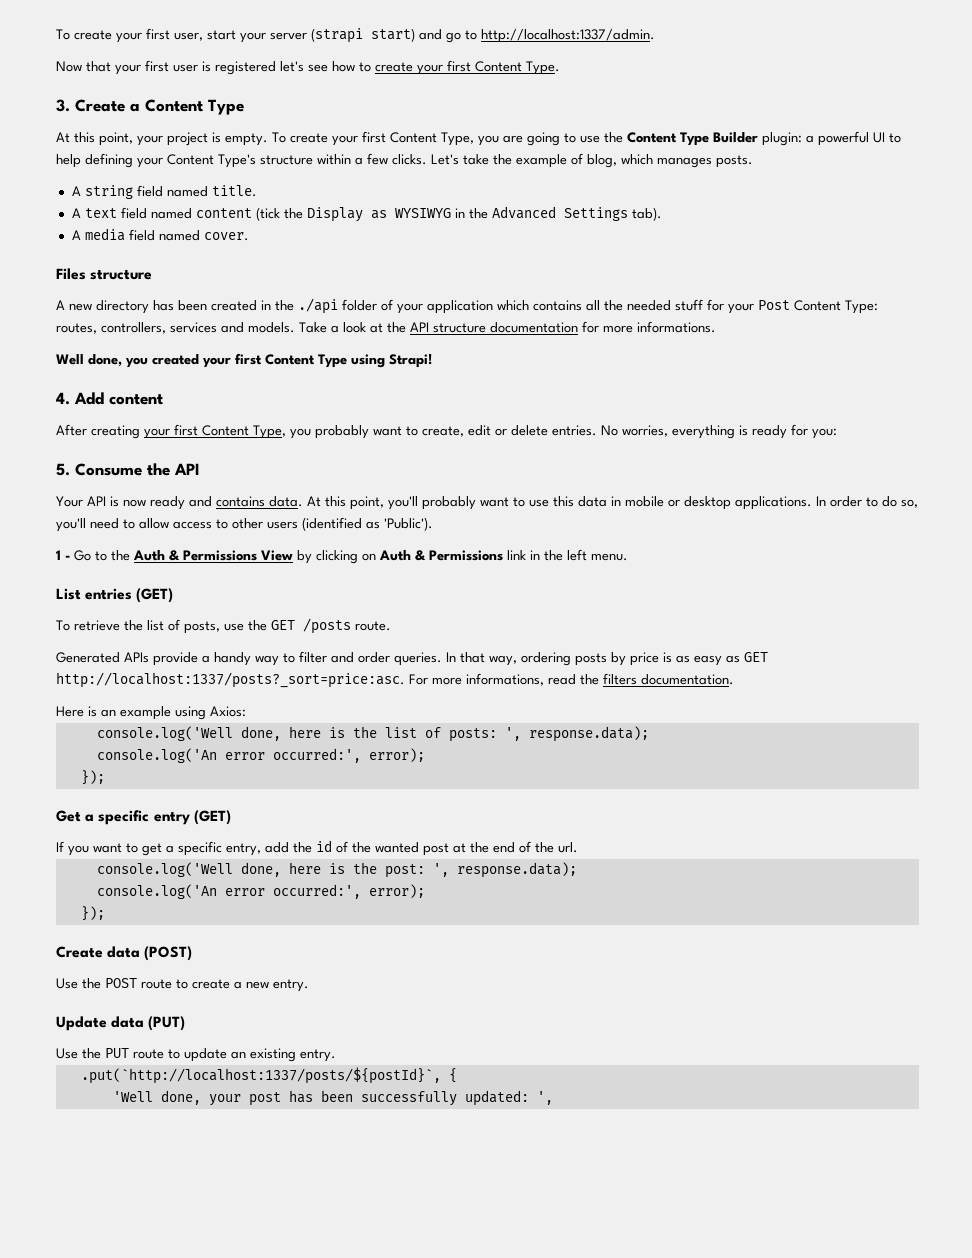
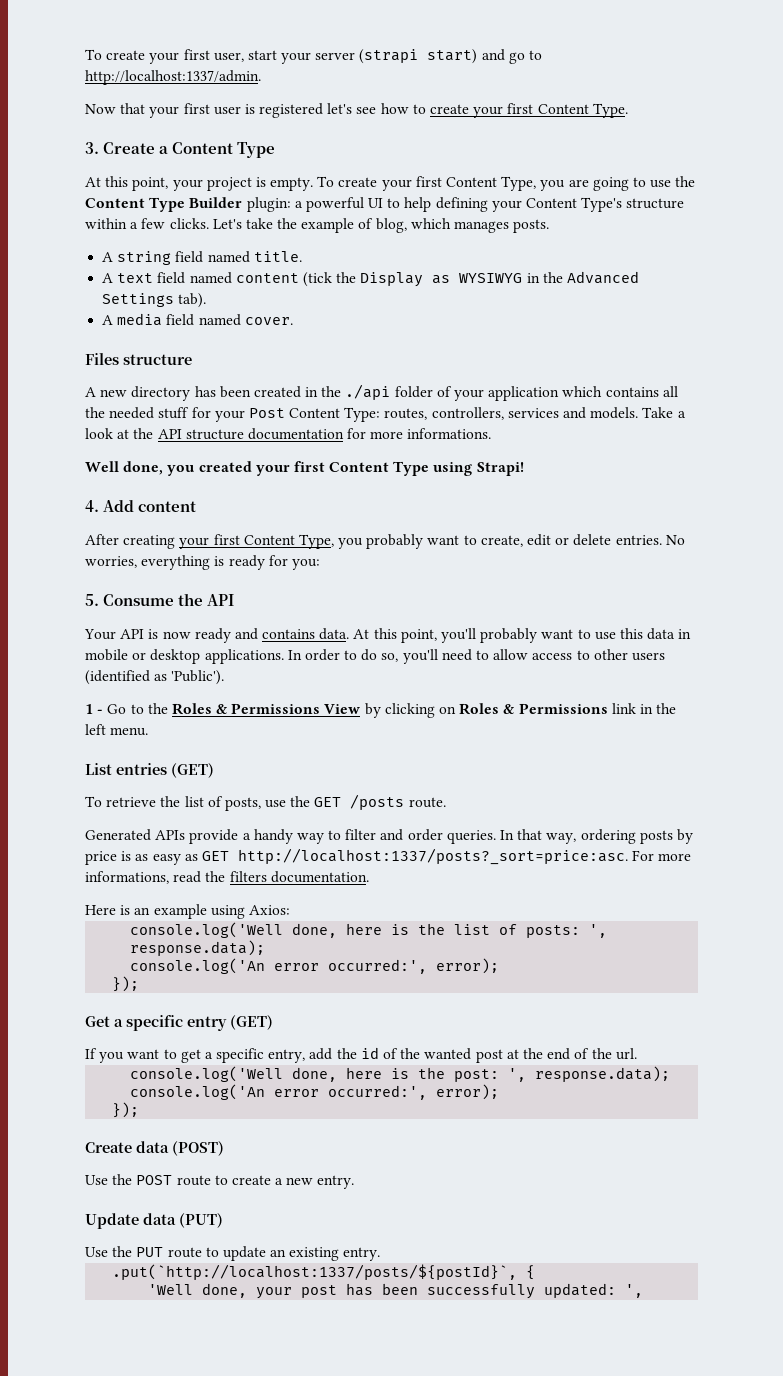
- 1 - Go to the Auth & Permissions View by clicking on Auth & Permissions link in the left menu.
+ 1 - Go to the Roles & Permissions View by clicking on Roles & Permissions link in the left menu.

